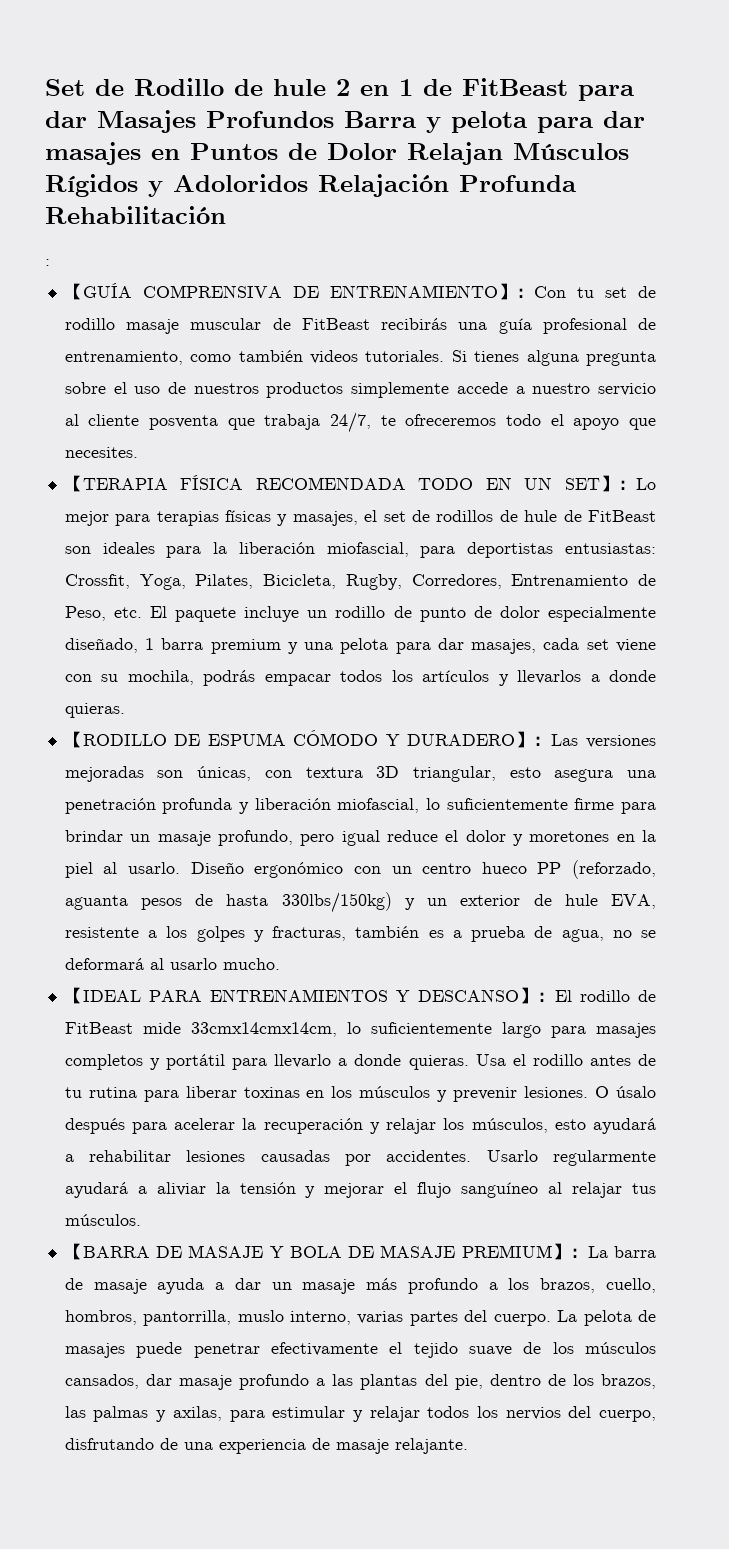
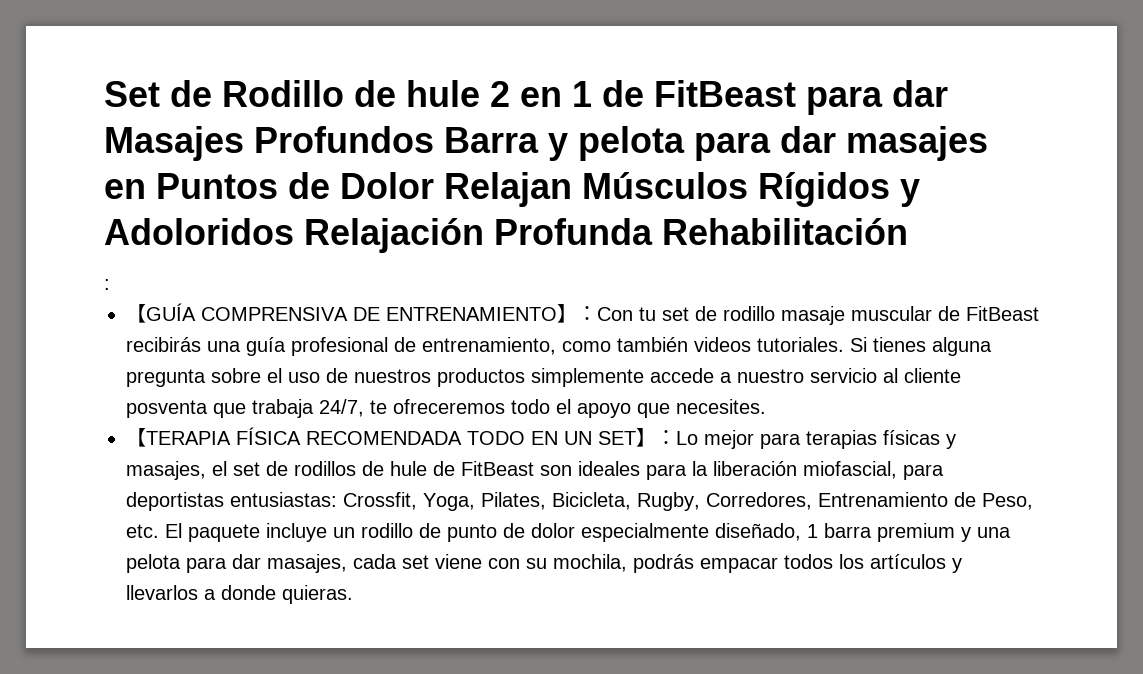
- 【RODILLO DE ESPUMA CÓMODO Y DURADERO】：Las versiones mejoradas son únicas, con textura 3D triangular, esto asegura una penetración profunda y liberación miofascial, lo suficientemente firme para brindar un masaje profundo, pero igual reduce el dolor y moretones en la piel al usarlo. Diseño ergonómico con un centro hueco PP (reforzado, aguanta pesos de hasta 330lbs/150kg) y un exterior de hule EVA, resistente a los golpes y fracturas, también es a prueba de agua, no se deformará al usarlo mucho.
- 【IDEAL PARA ENTRENAMIENTOS Y DESCANSO】：El rodillo de FitBeast mide 33cmx14cmx14cm, lo suficientemente largo para masajes completos y portátil para llevarlo a donde quieras. Usa el rodillo antes de tu rutina para liberar toxinas en los músculos y prevenir lesiones. O úsalo después para acelerar la recuperación y relajar los músculos, esto ayudará a rehabilitar lesiones causadas por accidentes. Usarlo regularmente ayudará a aliviar la tensión y mejorar el flujo sanguíneo al relajar tus músculos.
- 【BARRA DE MASAJE Y BOLA DE MASAJE PREMIUM】：La barra de masaje ayuda a dar un masaje más profundo a los brazos, cuello, hombros, pantorrilla, muslo interno, varias partes del cuerpo. La pelota de masajes puede penetrar efectivamente el tejido suave de los músculos cansados, dar masaje profundo a las plantas del pie, dentro de los brazos, las palmas y axilas, para estimular y relajar todos los nervios del cuerpo, disfrutando de una experiencia de masaje relajante.

